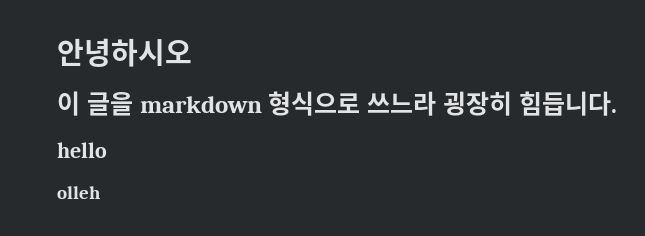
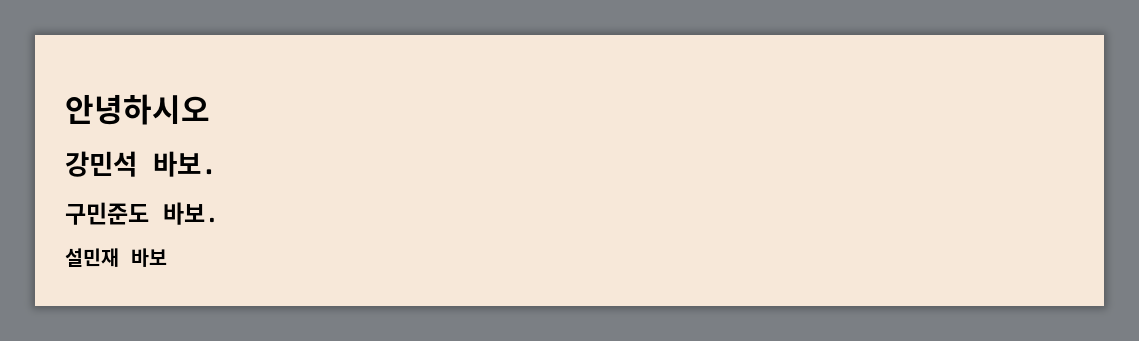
- 이 글을 markdown 형식으로 쓰느라 굉장히 힘듭니다.
- hello
- olleh
+ 강민석 바보.
+ 구민준도 바보.
+ 설민재 바보

